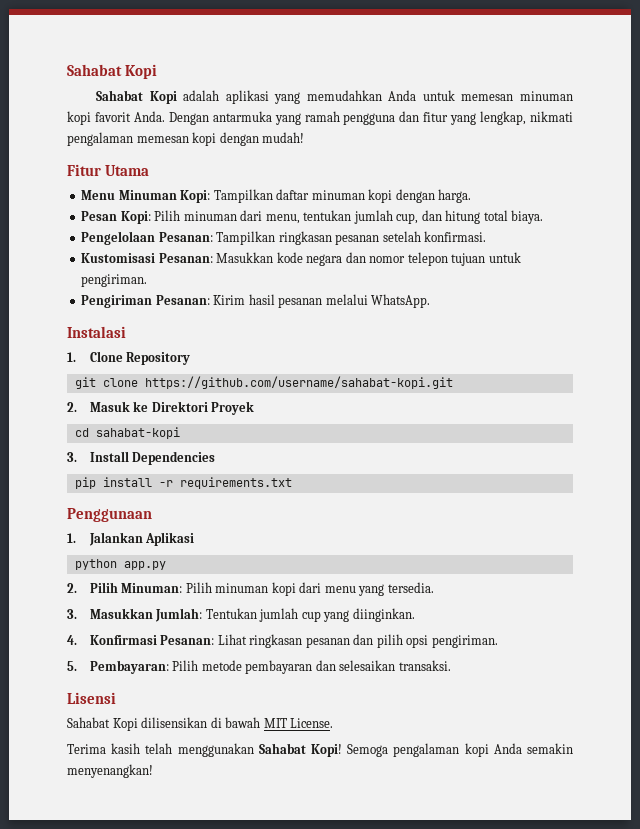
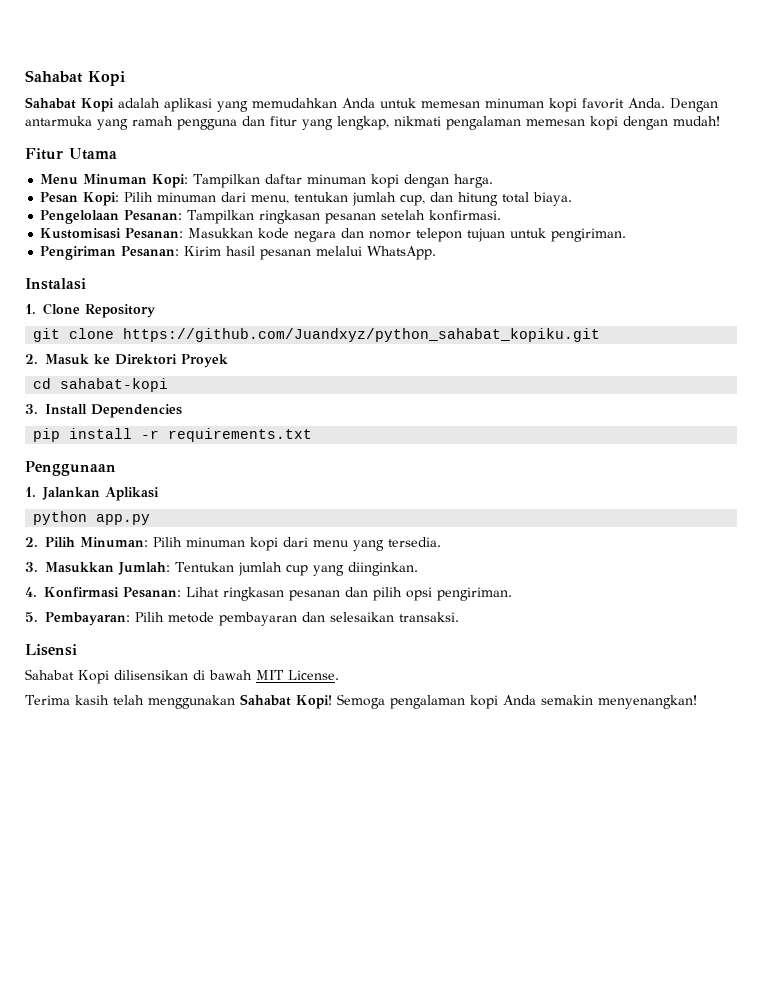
- git clone https://github.com/username/sahabat-kopi.git
+ git clone https://github.com/Juandxyz/python_sahabat_kopiku.git

